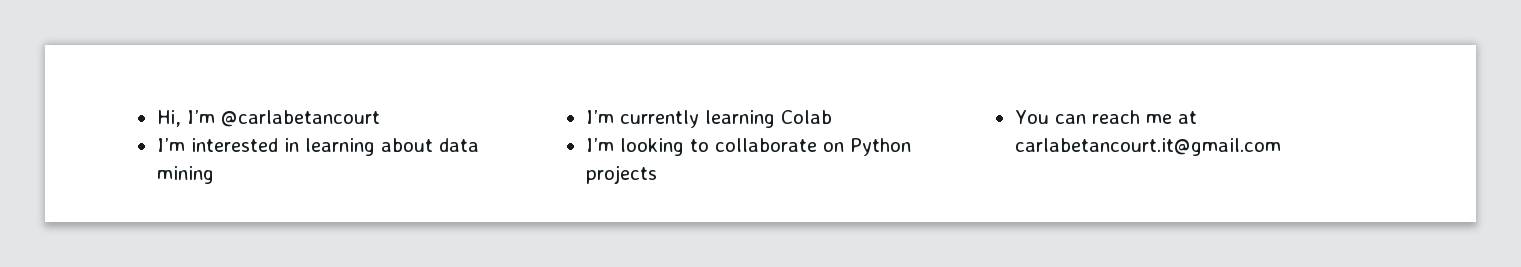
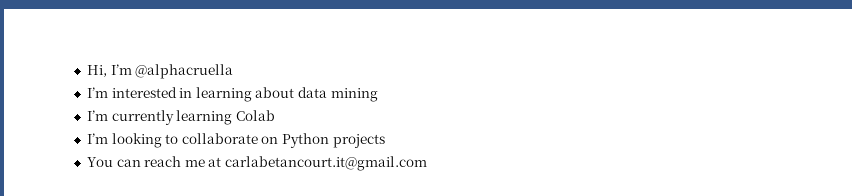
- Hi, I’m @carlabetancourt
+ Hi, I’m @alphacruella

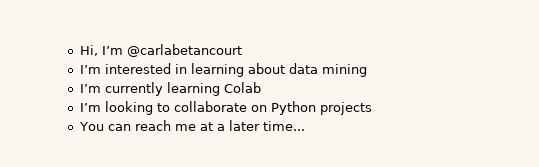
- Hi, I’m @alphacruella
+ Hi, I’m @carlabetancourt
- You can reach me at carlabetancourt.it@gmail.com
+ You can reach me at a later time...

